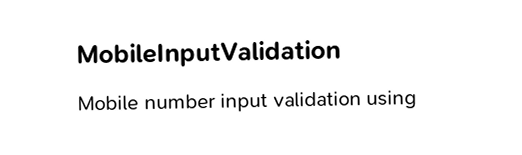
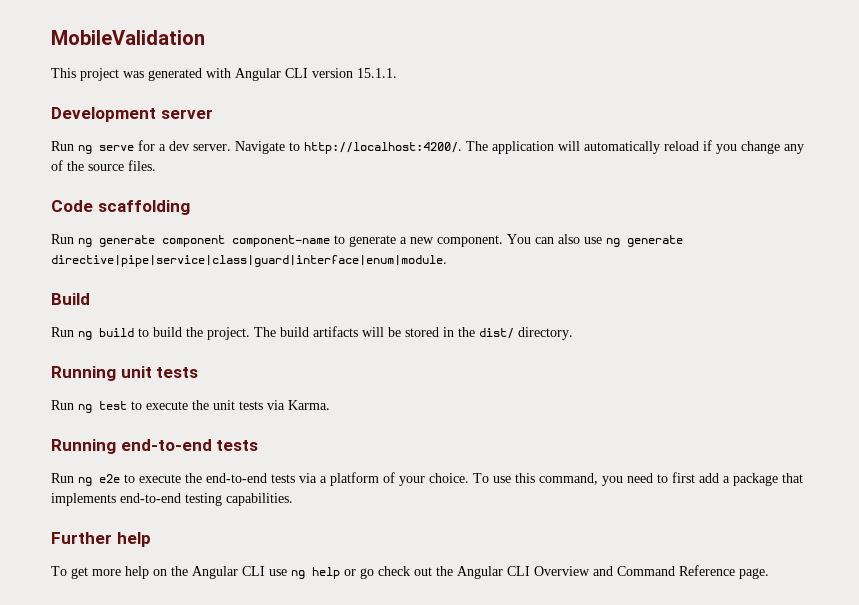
- MobileInputValidation
- Mobile number input validation using
+ MobileValidation
+ This project was generated with Angular CLI version 15.1.1.
+ Development server
+ Run ng serve for a dev server. Navigate to http://localhost:4200/. The application will automatically reload if you change any of the source files.
+ Code scaffolding
+ Run ng generate component component-name to generate a new component. You can also use ng generate directive|pipe|service|class|guard|interface|enum|module.
+ Build
+ Run ng build to build the project. The build artifacts will be stored in the dist/ directory.
+ Running unit tests
+ Run ng test to execute the unit tests via Karma.
+ Running end-to-end tests
+ Run ng e2e to execute the end-to-end tests via a platform of your choice. To use this command, you need to first add a package that implements end-to-end testing capabilities.
+ Further help
+ To get more help on the Angular CLI use ng help or go check out the Angular CLI Overview and Command Reference page.

